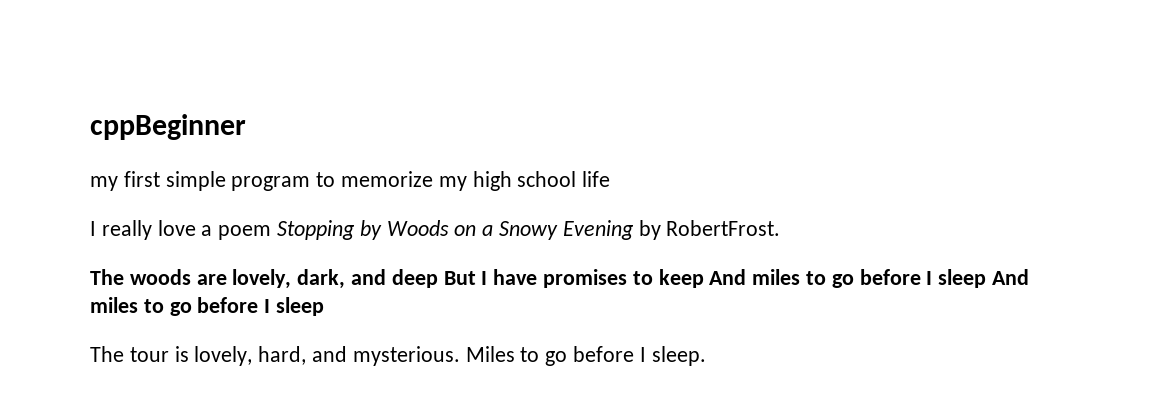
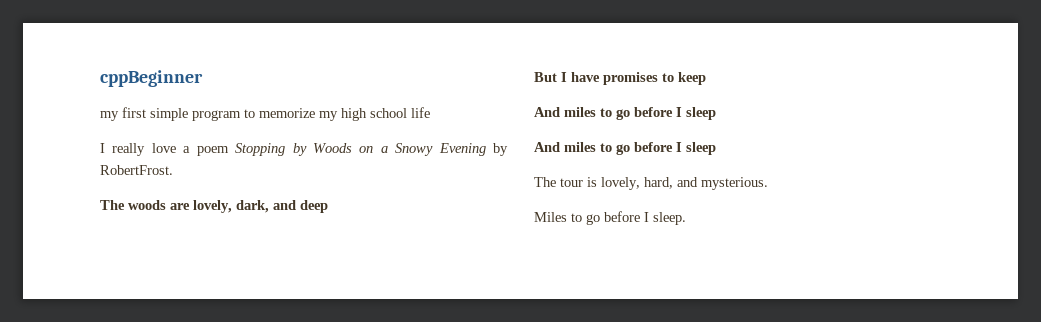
- The woods are lovely, dark, and deep But I have promises to keep And miles to go before I sleep And miles to go before I sleep
+ The woods are lovely, dark, and deep
+ But I have promises to keep
+ And miles to go before I sleep
+ And miles to go before I sleep
- The tour is lovely, hard, and mysterious. Miles to go before I sleep.
+ The tour is lovely, hard, and mysterious.
+ Miles to go before I sleep.

